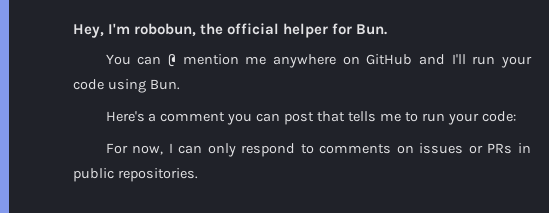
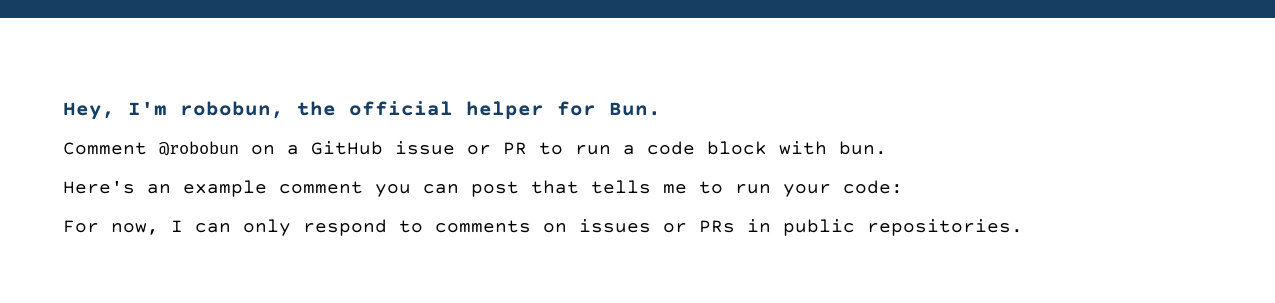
- You can @ mention me anywhere on GitHub and I'll run your code using Bun.
+ Comment @robobun on a GitHub issue or PR to run a code block with bun.
- Here's a comment you can post that tells me to run your code:
+ Here's an example comment you can post that tells me to run your code:

